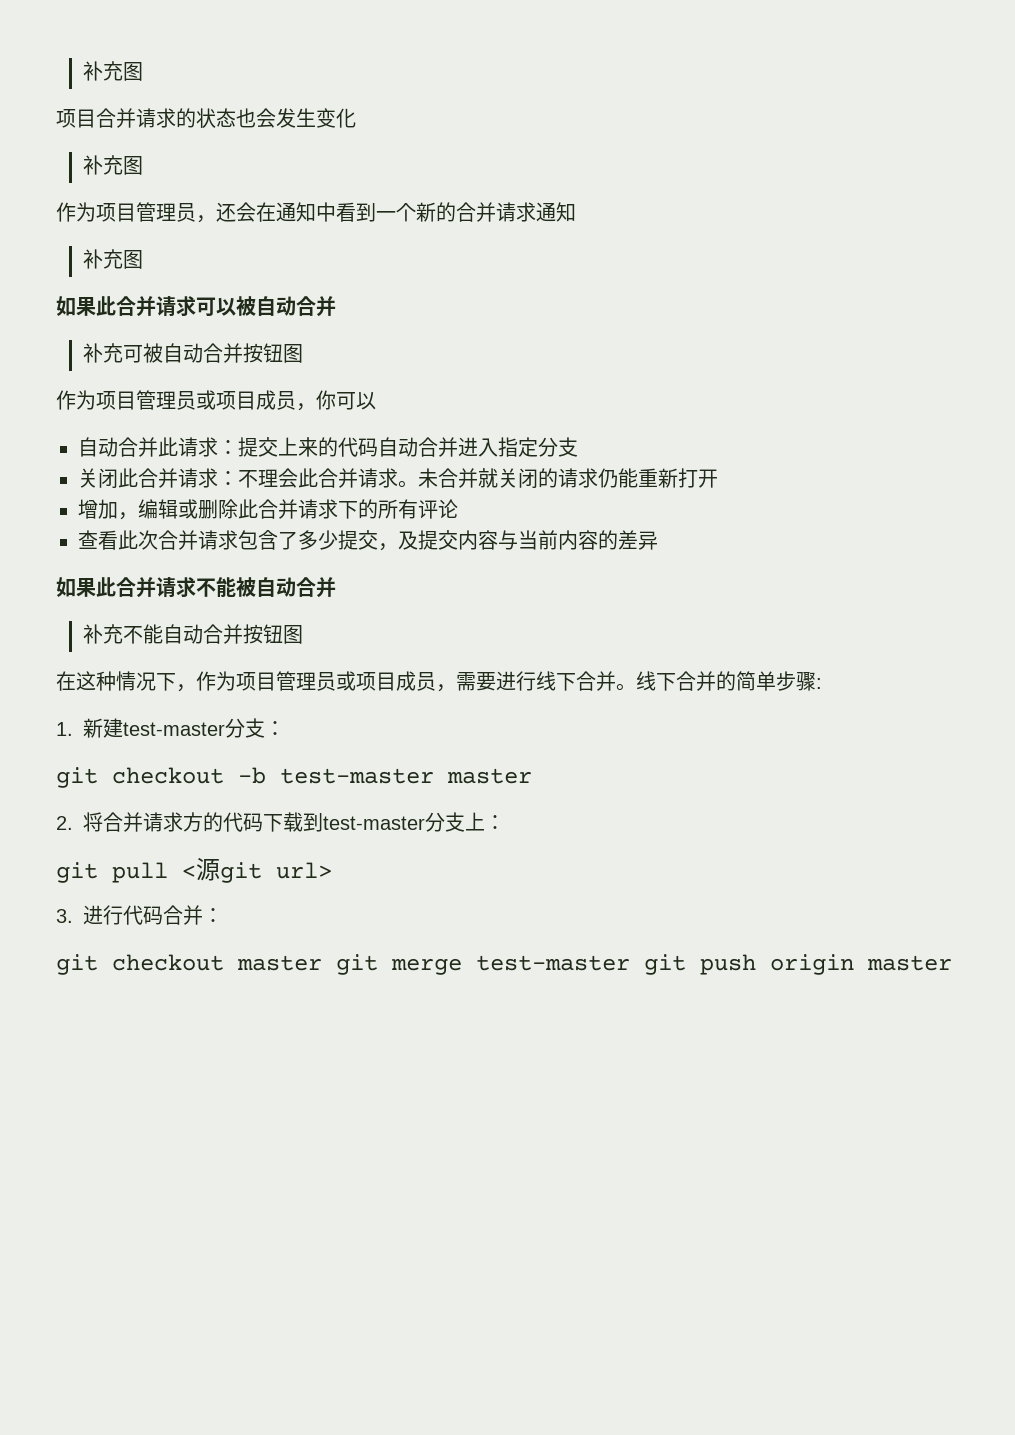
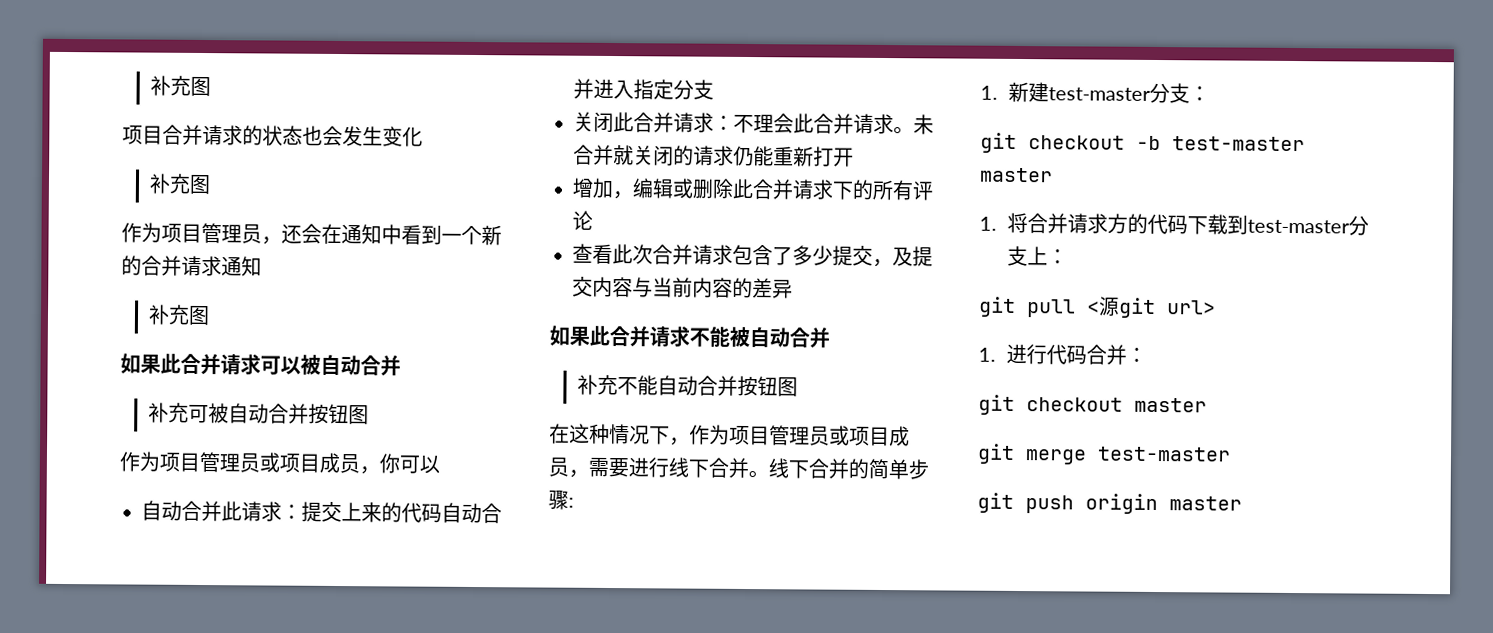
- 2.将合并请求方的代码下载到test-master分支上：
+ 1.将合并请求方的代码下载到test-master分支上：
- 3.进行代码合并：
+ 1.进行代码合并：
- git checkout master git merge test-master git push origin master
+ git checkout master
+ git merge test-master
+ git push origin master

